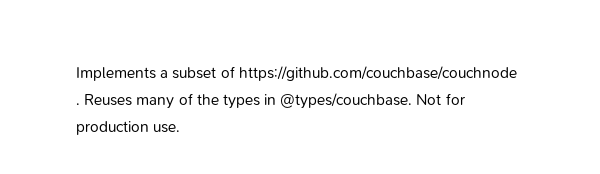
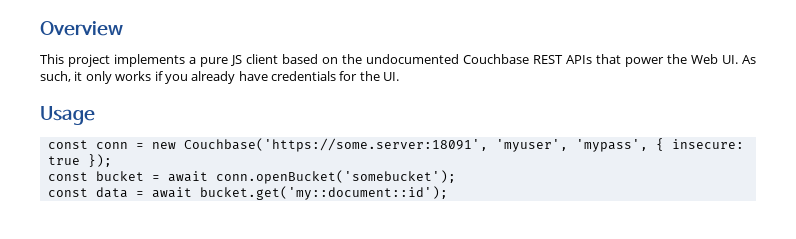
- Implements a subset of https://github.com/couchbase/couchnode . Reuses many of the types in @types/couchbase. Not for production use.
+ Overview
+ This project implements a pure JS client based on the undocumented Couchbase REST APIs that power the Web UI. As such, it only works if you already have credentials for the UI.
+ Usage
+ const conn = new Couchbase('https://some.server:18091', 'myuser', 'mypass', { insecure: true });
+ const bucket = await conn.openBucket('somebucket');
+ const data = await bucket.get('my::document::id');

